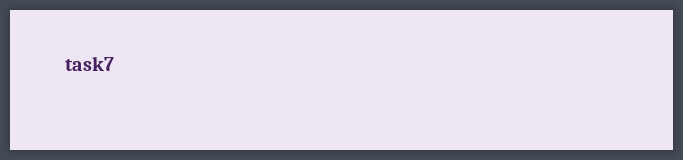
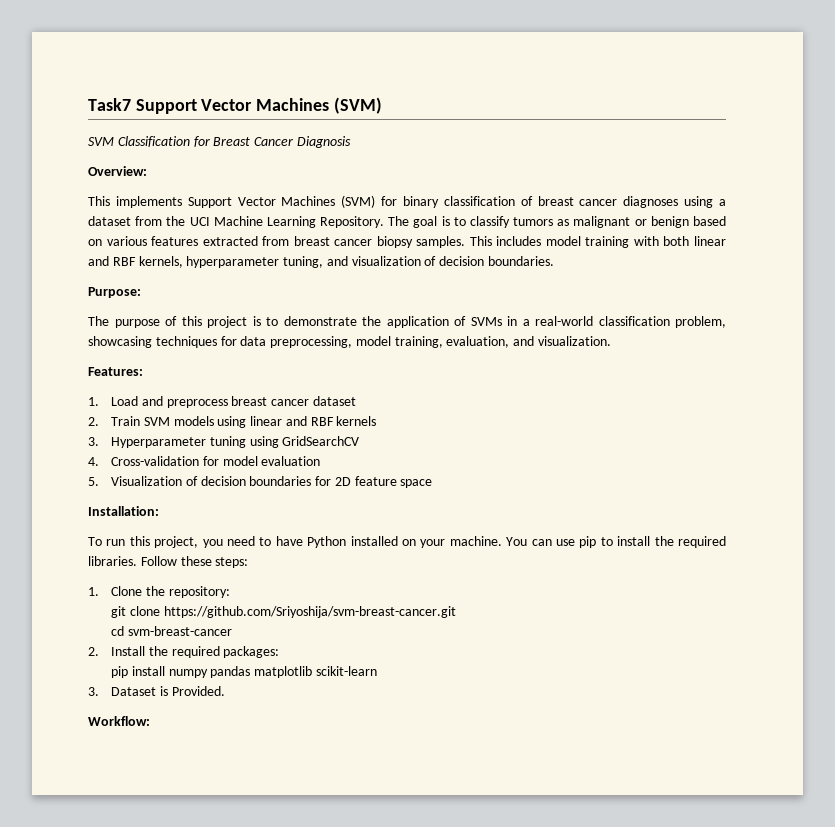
- task7
+ Task7 Support Vector Machines (SVM)
+ SVM Classification for Breast Cancer Diagnosis
+ Overview:
+ This implements Support Vector Machines (SVM) for binary classification of breast cancer diagnoses using a dataset from the UCI Machine Learning Repository. The goal is to classify tumors as malignant or benign based on various features extracted from breast cancer biopsy samples. This includes model training with both linear and RBF kernels, hyperparameter tuning, and visualization of decision boundaries.
+ Purpose:
+ The purpose of this project is to demonstrate the application of SVMs in a real-world classification problem, showcasing techniques for data preprocessing, model training, evaluation, and visualization.
+ Features:
+ 1. Load and preprocess breast cancer dataset
+ 2. Train SVM models using linear and RBF kernels
+ 3. Hyperparameter tuning using GridSearchCV
+ 4. Cross-validation for model evaluation
+ 5. Visualization of decision boundaries for 2D feature space
+ Installation:
+ To run this project, you need to have Python installed on your machine. You can use pip to install the required libraries. Follow these steps:
+ 1. Clone the repository:
+ git clone https://github.com/Sriyoshija/svm-breast-cancer.git
+ cd svm-breast-cancer
+ 2. Install the required packages:
+ pip install numpy pandas matplotlib scikit-learn
+ 3. Dataset is Provided.
+ Workflow:

